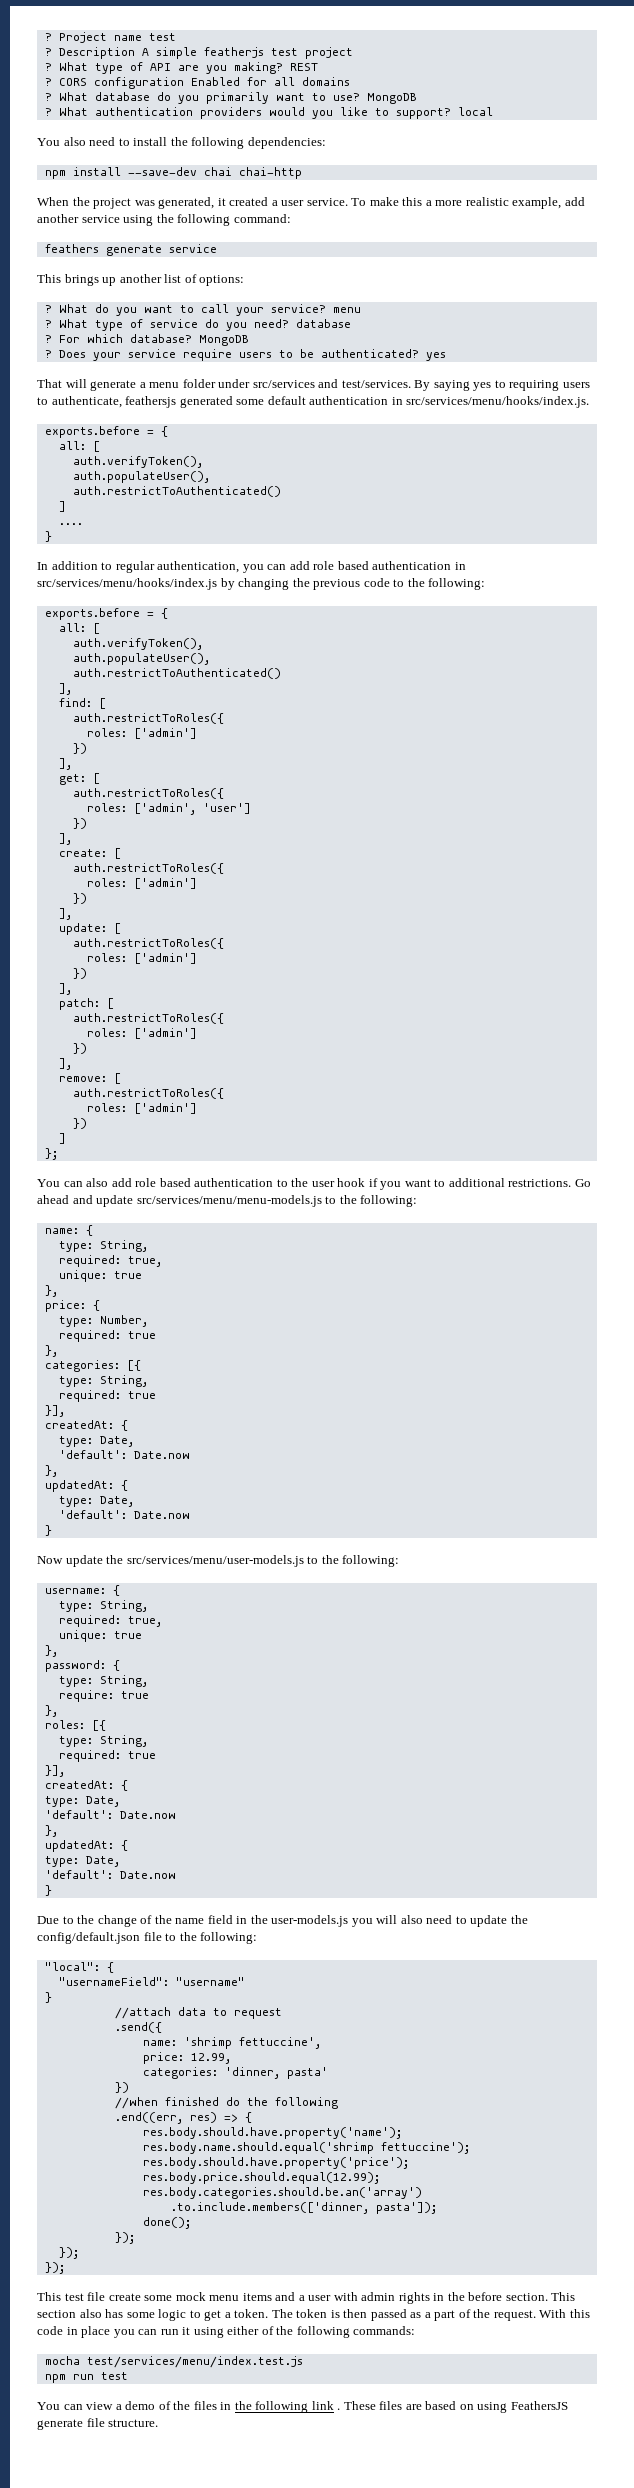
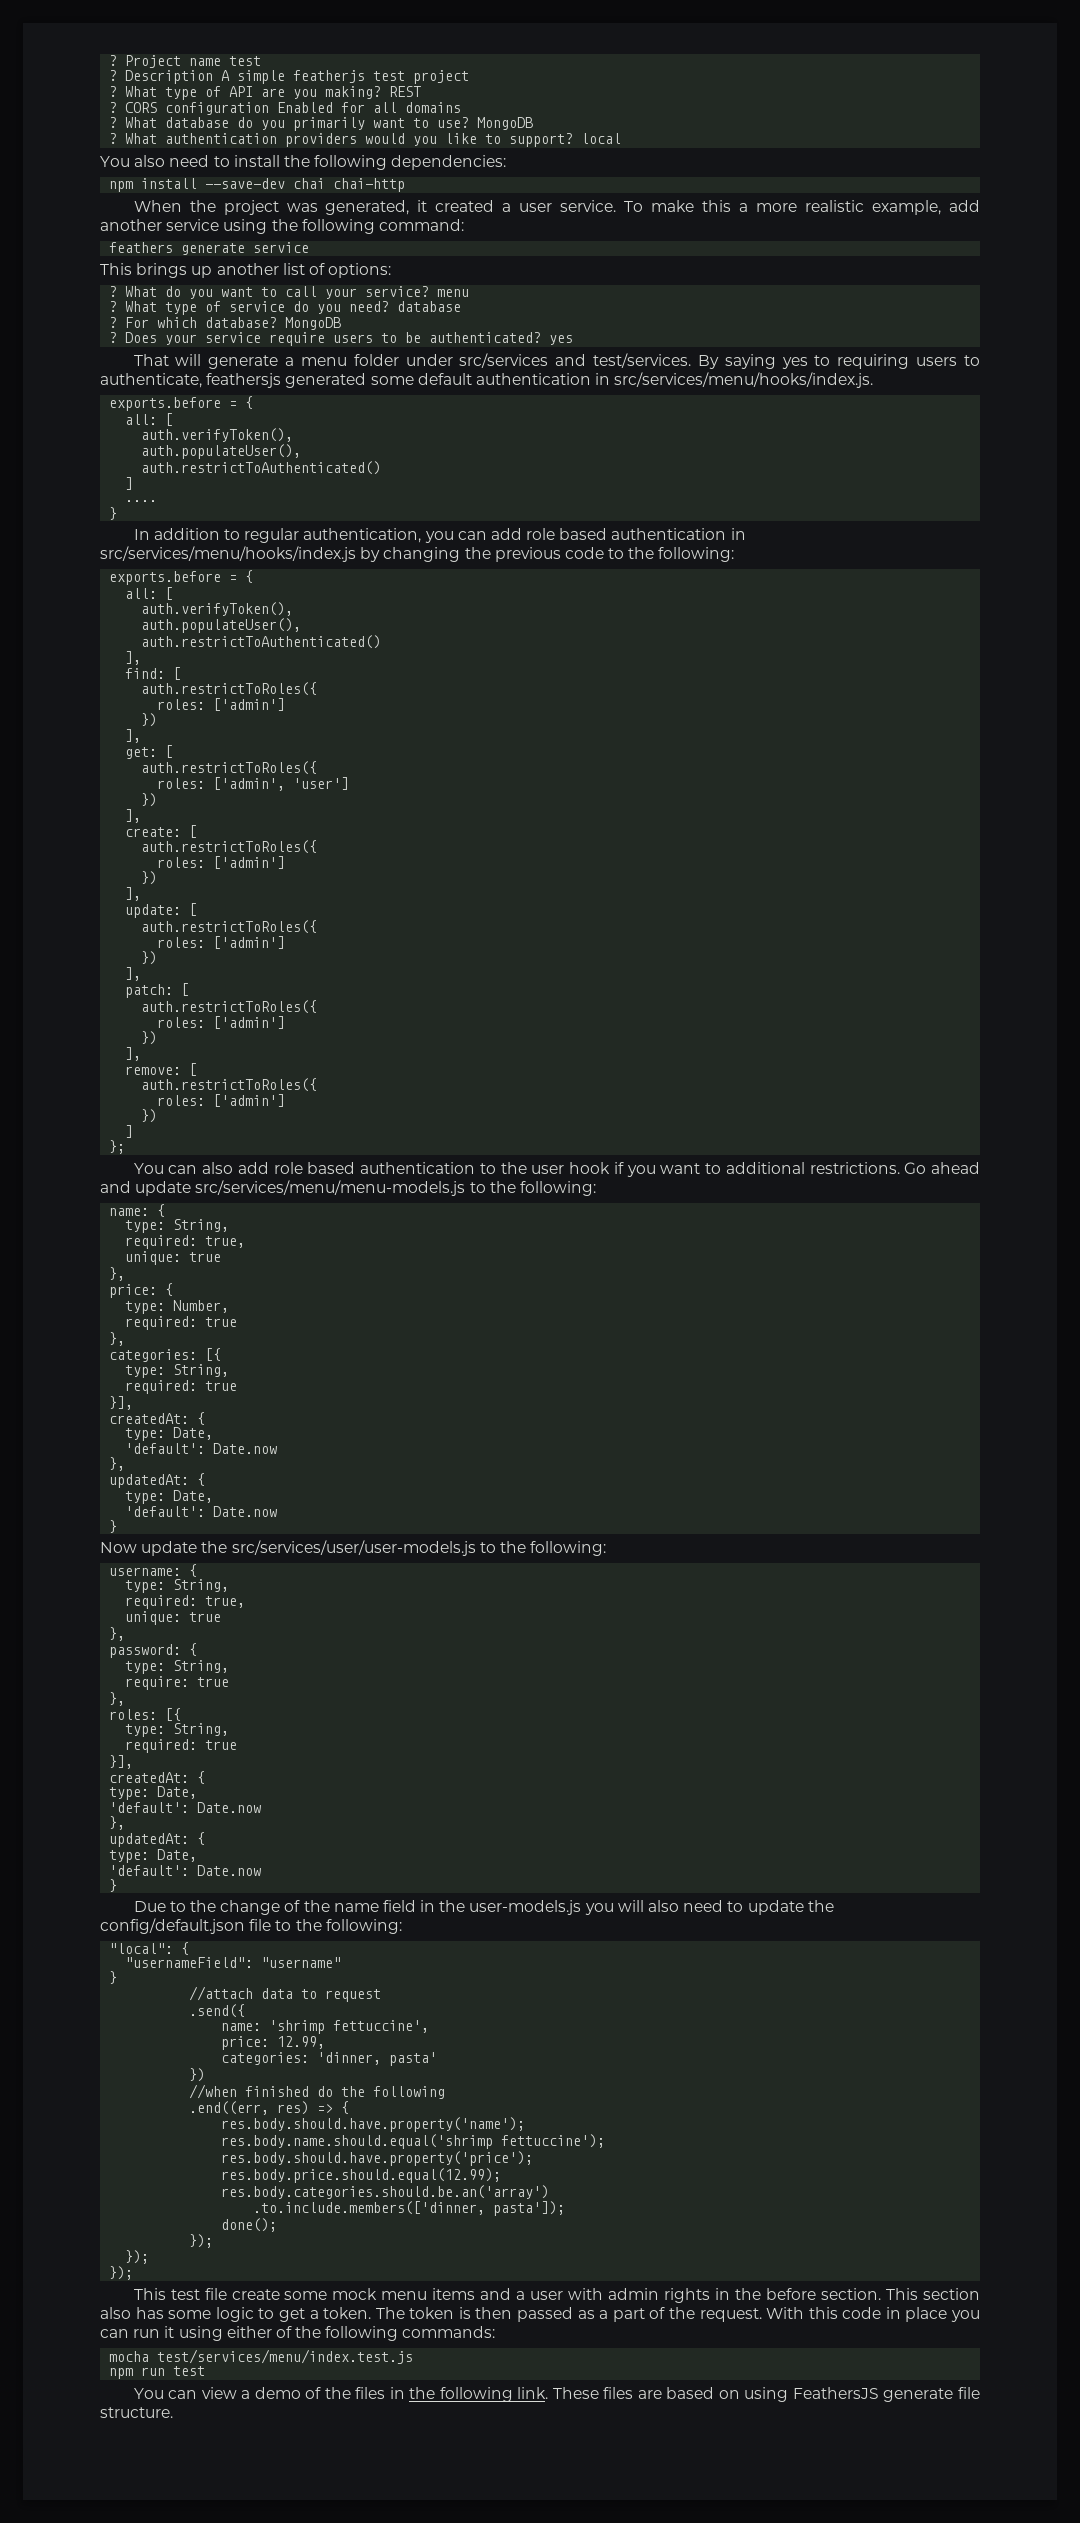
- Now update the src/services/menu/user-models.js to the following:
+ Now update the src/services/user/user-models.js to the following:
- You can view a demo of the files in the following link .
+ You can view a demo of the files in the following link.

